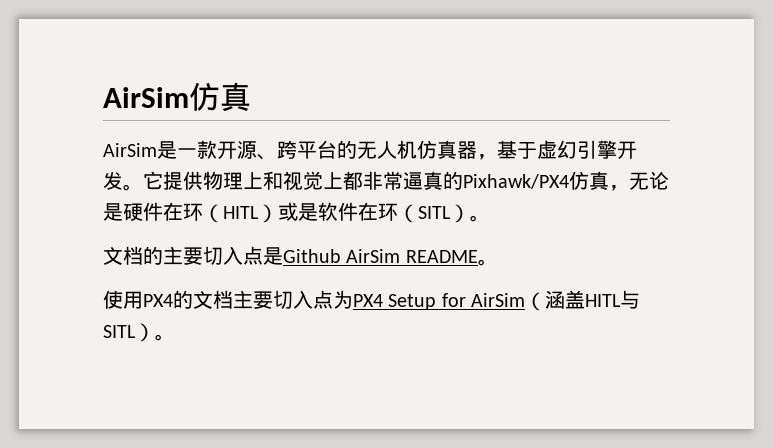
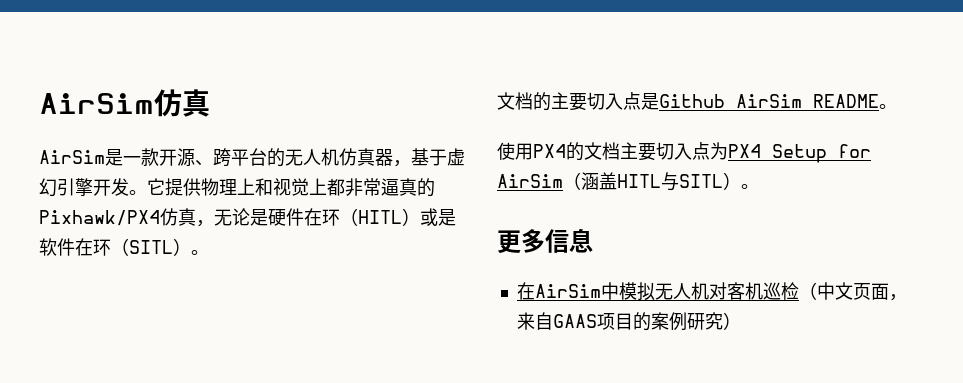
+ 更多信息
+ 在AirSim中模拟无人机对客机巡检（中文页面，来自GAAS项目的案例研究）

